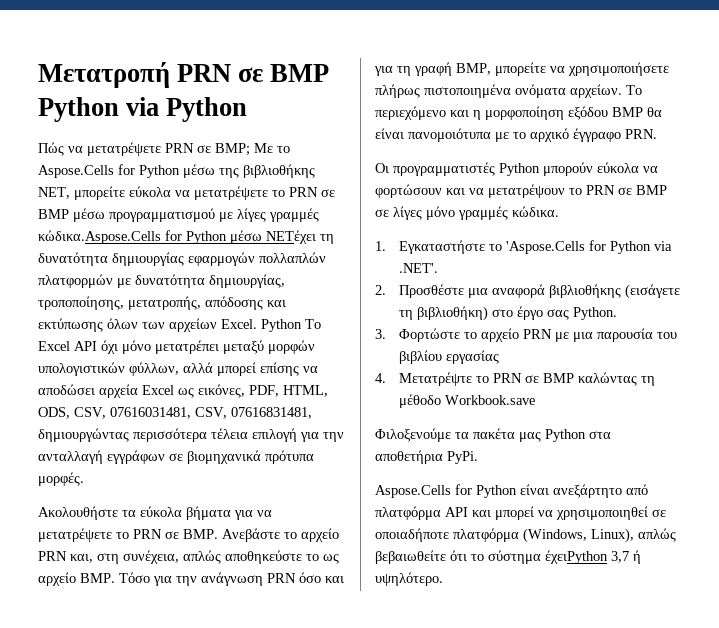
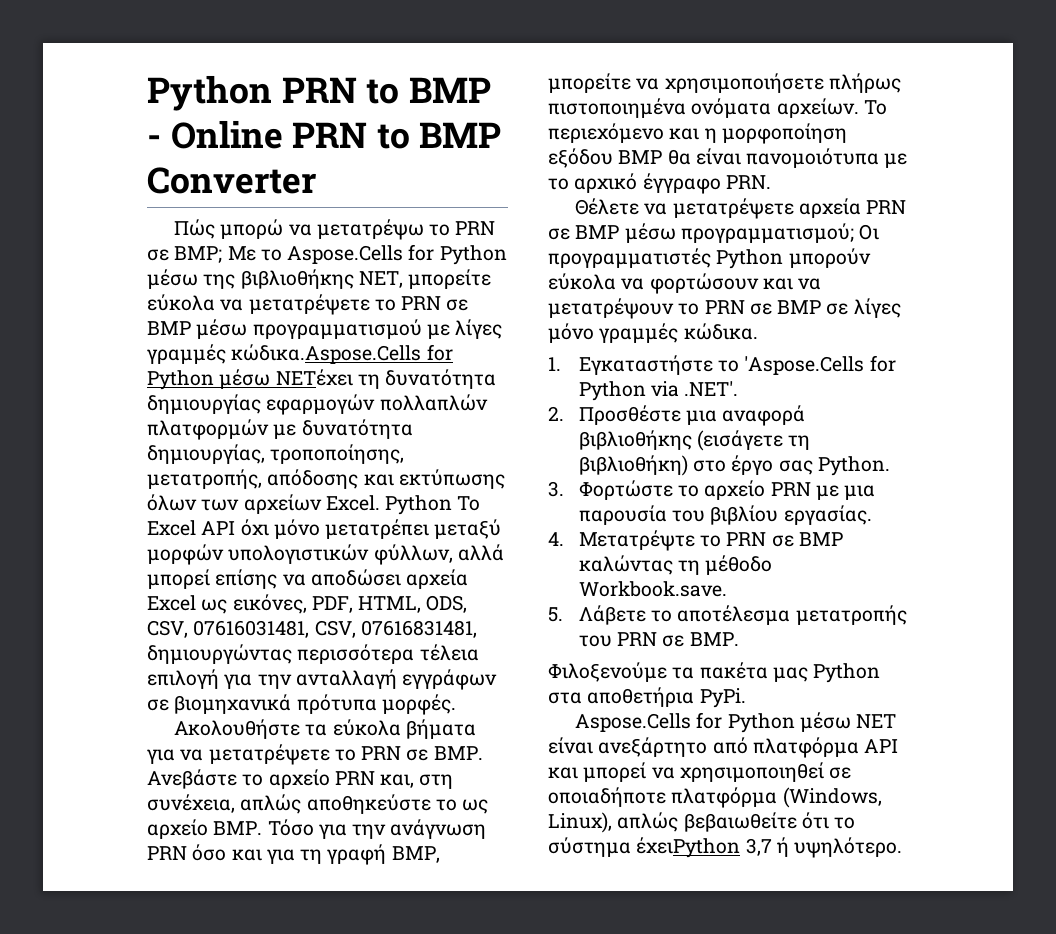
- Μετατροπή PRN σε BMP Python via Python
- Πώς να μετατρέψετε PRN σε BMP; Με το Aspose.Cells for Python μέσω της βιβλιοθήκης NET, μπορείτε εύκολα να μετατρέψετε το PRN σε BMP μέσω προγραμματισμού με λίγες γραμμές κώδικα.Aspose.Cells for Python μέσω NETέχει τη δυνατότητα δημιουργίας εφαρμογών πολλαπλών πλατφορμών με δυνατότητα δημιουργίας, τροποποίησης, μετατροπής, απόδοσης και εκτύπωσης όλων των αρχείων Excel.
+ Python PRN to BMP - Online PRN to BMP Converter
+ Πώς μπορώ να μετατρέψω το PRN σε BMP; Με το Aspose.Cells for Python μέσω της βιβλιοθήκης NET, μπορείτε εύκολα να μετατρέψετε το PRN σε BMP μέσω προγραμματισμού με λίγες γραμμές κώδικα.Aspose.Cells for Python μέσω NETέχει τη δυνατότητα δημιουργίας εφαρμογών πολλαπλών πλατφορμών με δυνατότητα δημιουργίας, τροποποίησης, μετατροπής, απόδοσης και εκτύπωσης όλων των αρχείων Excel.
- Οι προγραμματιστές Python μπορούν εύκολα να φορτώσουν και να μετατρέψουν το PRN σε BMP σε λίγες μόνο γραμμές κώδικα.
+ Θέλετε να μετατρέψετε αρχεία PRN σε BMP μέσω προγραμματισμού; Οι προγραμματιστές Python μπορούν εύκολα να φορτώσουν και να μετατρέψουν το PRN σε BMP σε λίγες μόνο γραμμές κώδικα.
- 3. Φορτώστε το αρχείο PRN με μια παρουσία του βιβλίου εργασίας
+ 3. Φορτώστε το αρχείο PRN με μια παρουσία του βιβλίου εργασίας.
- 4. Μετατρέψτε το PRN σε BMP καλώντας τη μέθοδο Workbook.save
+ 4. Μετατρέψτε το PRN σε BMP καλώντας τη μέθοδο Workbook.save.
+ 5. Λάβετε το αποτέλεσμα μετατροπής του PRN σε BMP.
- Aspose.Cells for Python είναι ανεξάρτητο από πλατφόρμα API και μπορεί να χρησιμοποιηθεί σε οποιαδήποτε πλατφόρμα (Windows, Linux), απλώς βεβαιωθείτε ότι το σύστημα έχειPython 3,7 ή υψηλότερο.
+ Aspose.Cells for Python μέσω NET είναι ανεξάρτητο από πλατφόρμα API και μπορεί να χρησιμοποιηθεί σε οποιαδήποτε πλατφόρμα (Windows, Linux), απλώς βεβαιωθείτε ότι το σύστημα έχειPython 3,7 ή υψηλότερο.

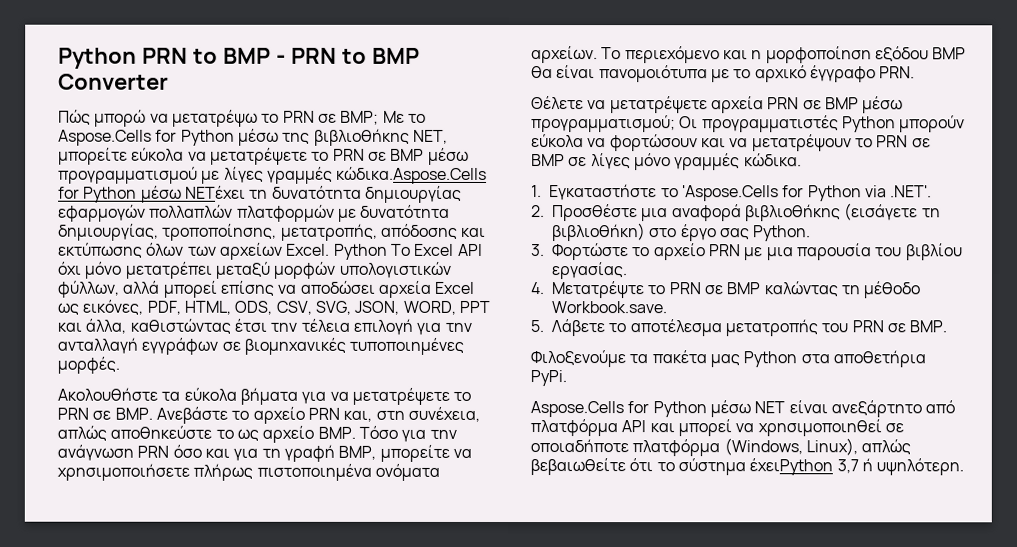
- Python PRN to BMP - Online PRN to BMP Converter
+ Python PRN to BMP - PRN to BMP Converter
- Python Το Excel API όχι μόνο μετατρέπει μεταξύ μορφών υπολογιστικών φύλλων, αλλά μπορεί επίσης να αποδώσει αρχεία Excel ως εικόνες, PDF, HTML, ODS, CSV, 07616031481, CSV, 07616831481, δημιουργώντας περισσότερα τέλεια επιλογή για την ανταλλαγή εγγράφων σε βιομηχανικά πρότυπα μορφές.
+ Python Το Excel API όχι μόνο μετατρέπει μεταξύ μορφών υπολογιστικών φύλλων, αλλά μπορεί επίσης να αποδώσει αρχεία Excel ως εικόνες, PDF, HTML, ODS, CSV, SVG, JSON, WORD, PPT και άλλα, καθιστώντας έτσι την τέλεια επιλογή για την ανταλλαγή εγγράφων σε βιομηχανικές τυποποιημένες μορφές.
- Aspose.Cells for Python μέσω NET είναι ανεξάρτητο από πλατφόρμα API και μπορεί να χρησιμοποιηθεί σε οποιαδήποτε πλατφόρμα (Windows, Linux), απλώς βεβαιωθείτε ότι το σύστημα έχειPython 3,7 ή υψηλότερο.
+ Aspose.Cells for Python μέσω NET είναι ανεξάρτητο από πλατφόρμα API και μπορεί να χρησιμοποιηθεί σε οποιαδήποτε πλατφόρμα (Windows, Linux), απλώς βεβαιωθείτε ότι το σύστημα έχειPython 3,7 ή υψηλότερη.

